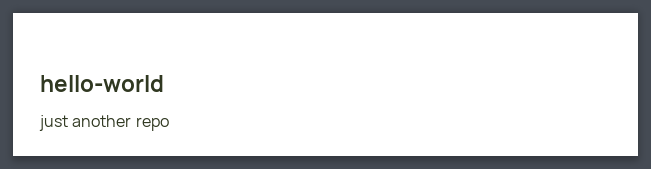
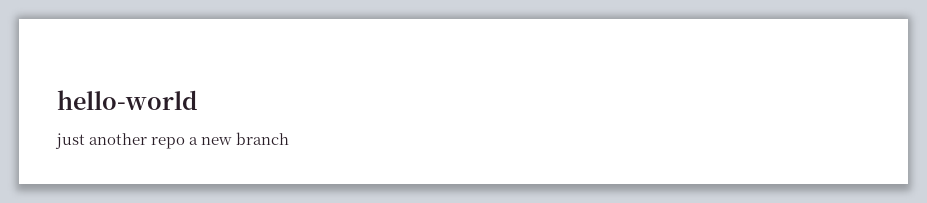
- just another repo
+ just another repo a new branch

